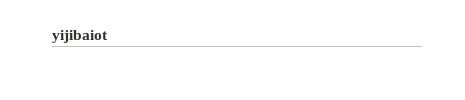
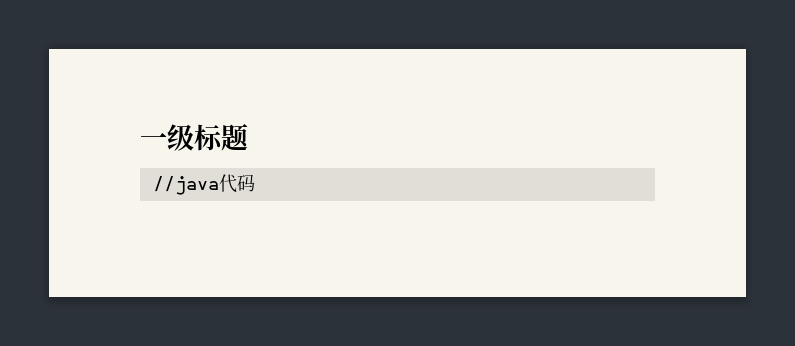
- yijibaiot
+ 一级标题
+ //java代码

